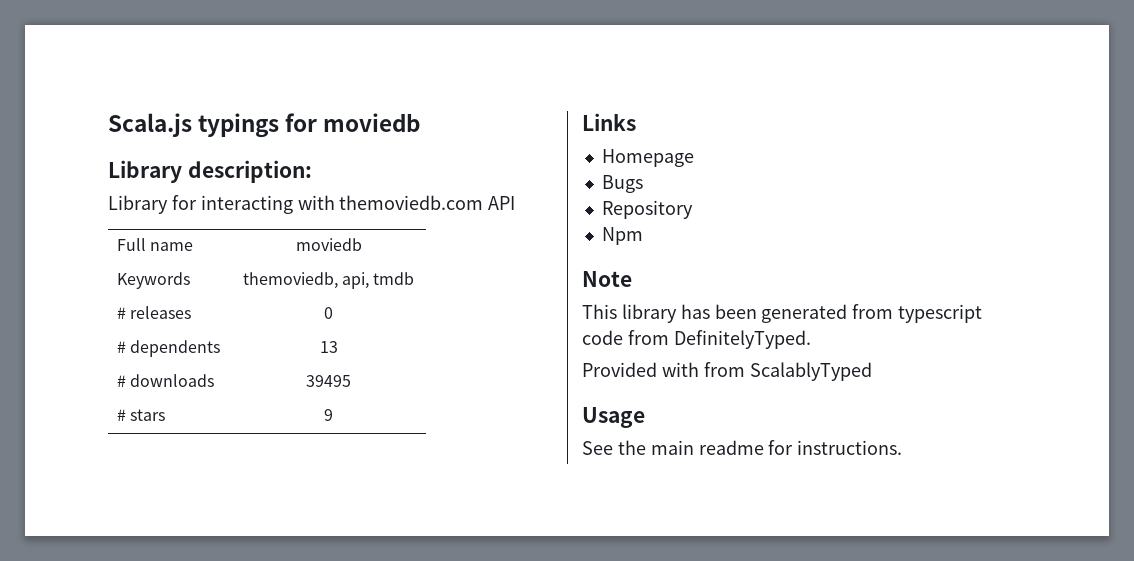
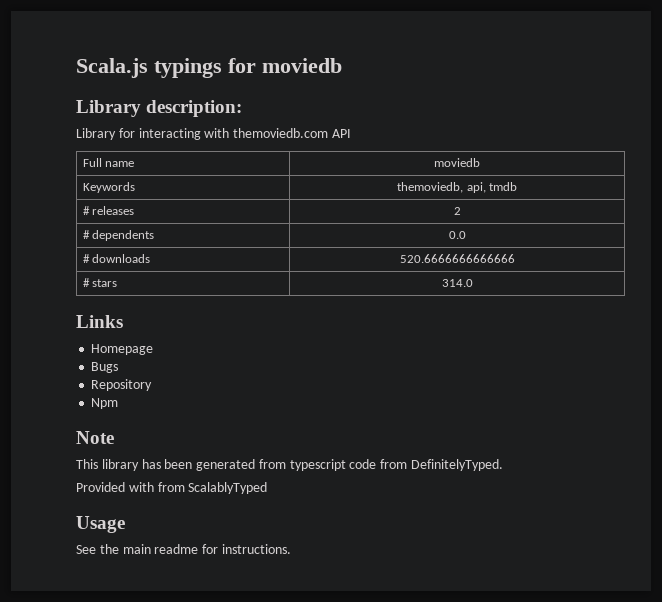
- # releases | 0
+ # releases | 2
- # dependents | 13
+ # dependents | 0.0
- # downloads | 39495
+ # downloads | 520.6666666666666
- # stars | 9
+ # stars | 314.0

